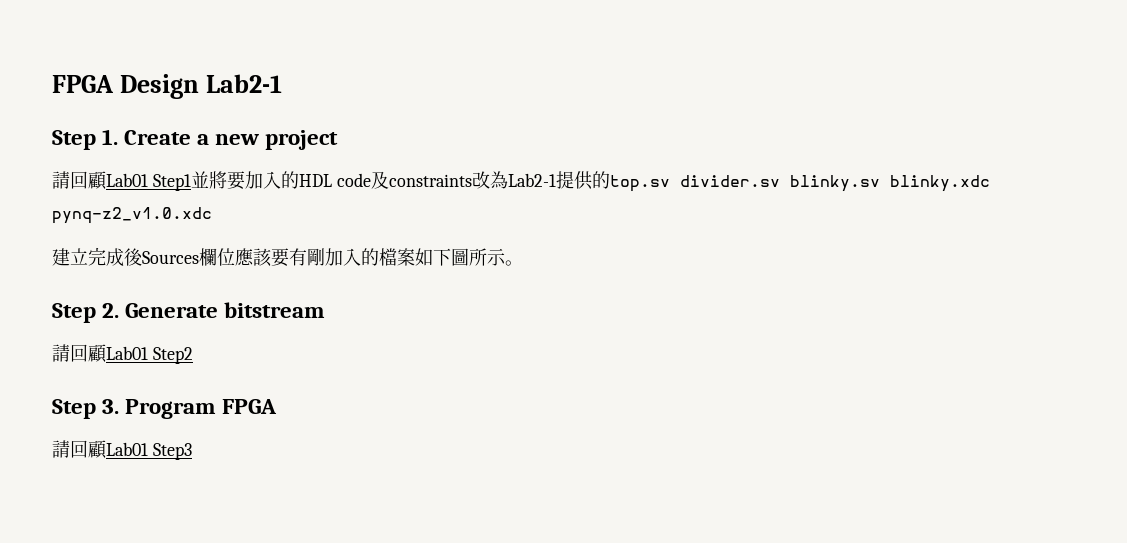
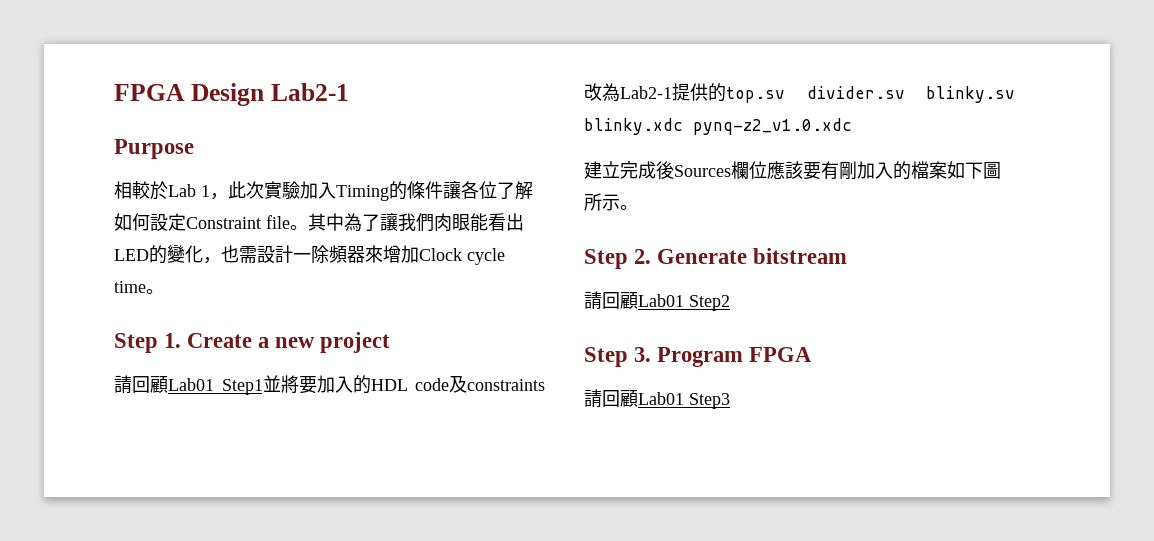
+ Purpose
+ 相較於Lab 1，此次實驗加入Timing的條件讓各位了解如何設定Constraint file。其中為了讓我們肉眼能看出LED的變化，也需設計一除頻器來增加Clock cycle time。

